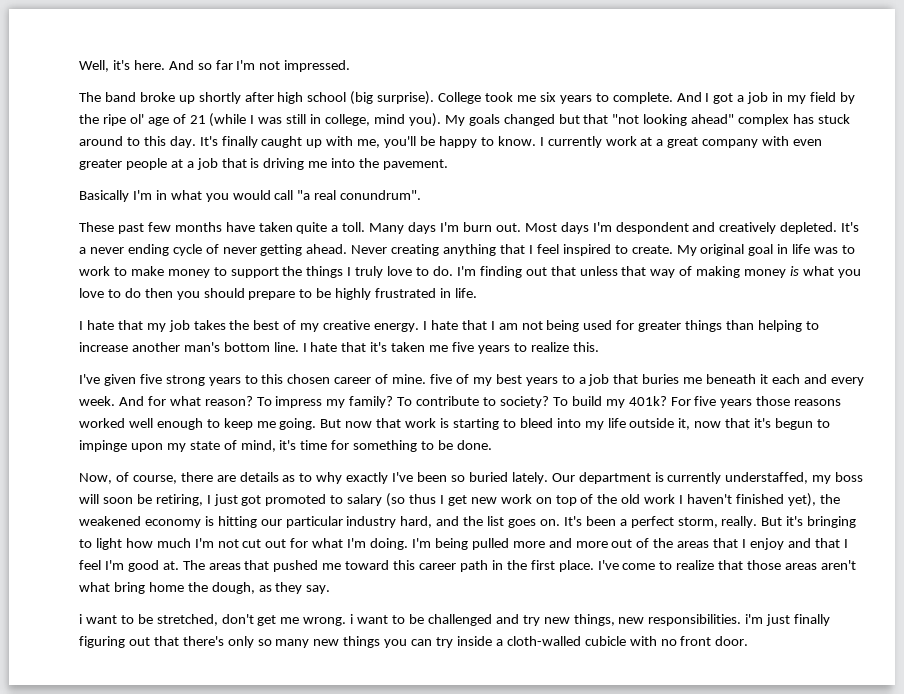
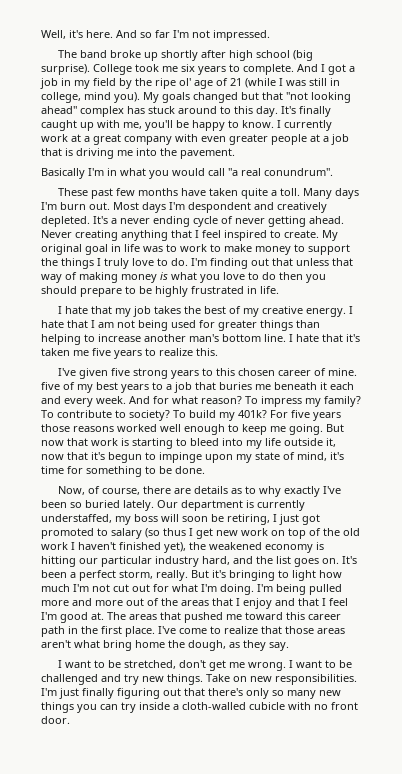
- i want to be stretched, don't get me wrong. i want to be challenged and try new things, new responsibilities. i'm just finally figuring out that there's only so many new things you can try inside a cloth-walled cubicle with no front door.
+ I want to be stretched, don't get me wrong. I want to be challenged and try new things. Take on new responsibilities. I'm just finally figuring out that there's only so many new things you can try inside a cloth-walled cubicle with no front door.

